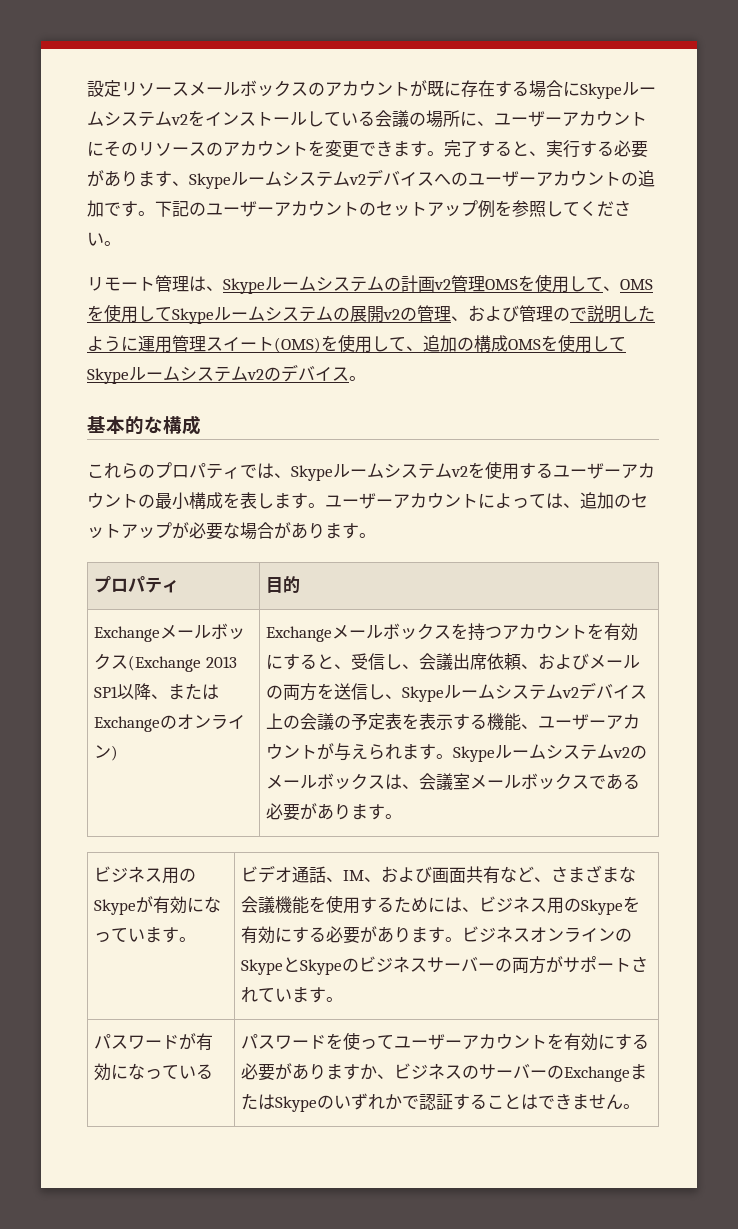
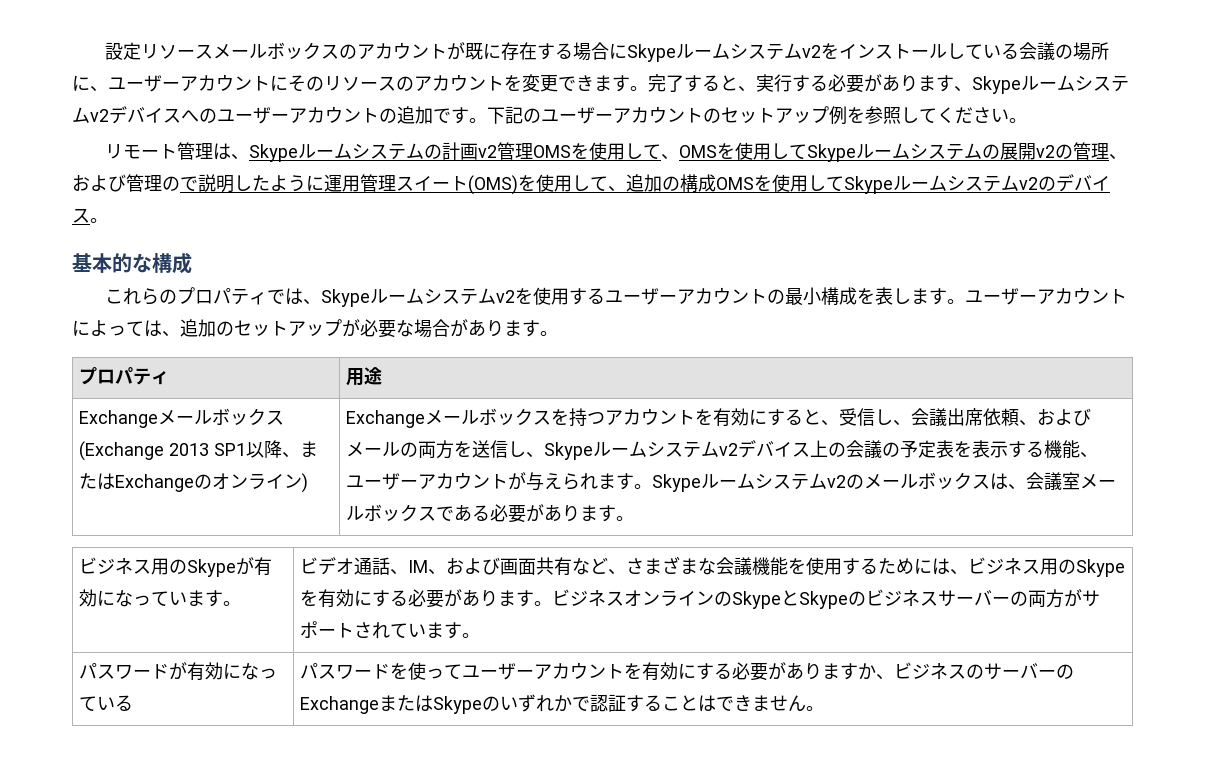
- プロパティ | 目的
+ プロパティ | 用途

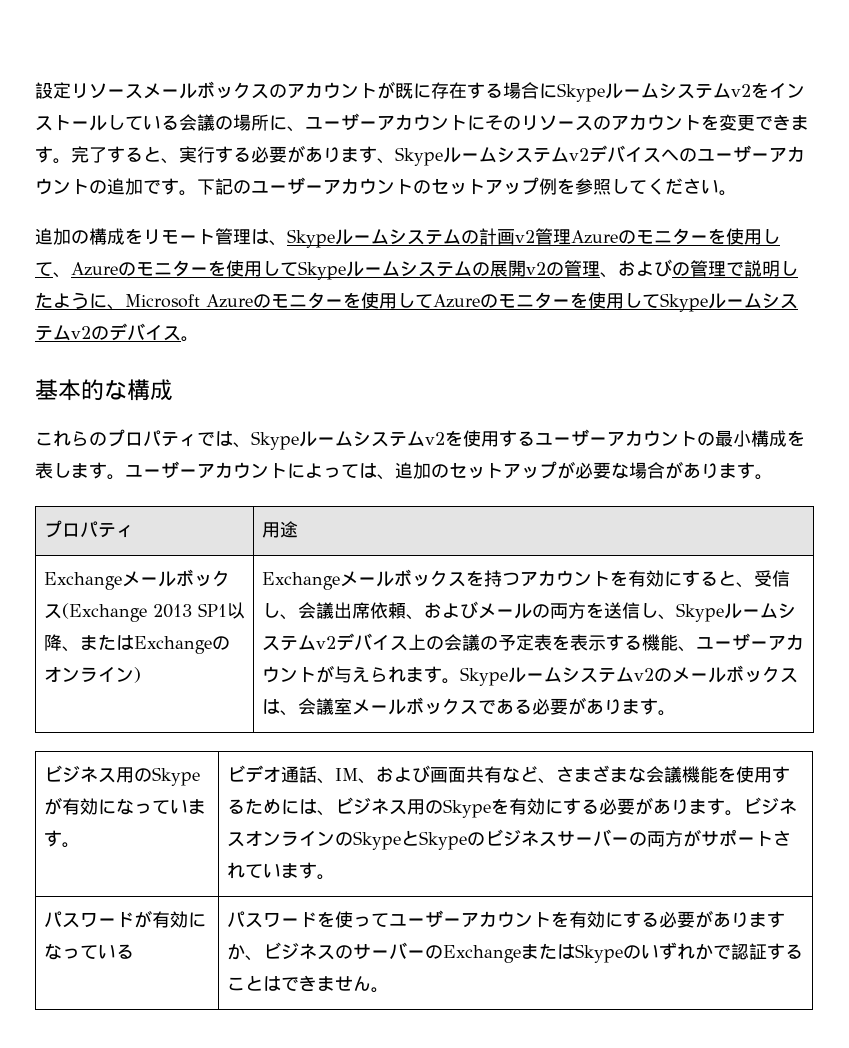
- リモート管理は、Skypeルームシステムの計画v2管理OMSを使用して、OMSを使用してSkypeルームシステムの展開v2の管理、および管理ので説明したように運用管理スイート(OMS)を使用して、追加の構成OMSを使用してSkypeルームシステムv2のデバイス。
+ 追加の構成をリモート管理は、Skypeルームシステムの計画v2管理Azureのモニターを使用して、Azureのモニターを使用してSkypeルームシステムの展開v2の管理、およびの管理で説明したように、Microsoft Azureのモニターを使用してAzureのモニターを使用してSkypeルームシステムv2のデバイス。

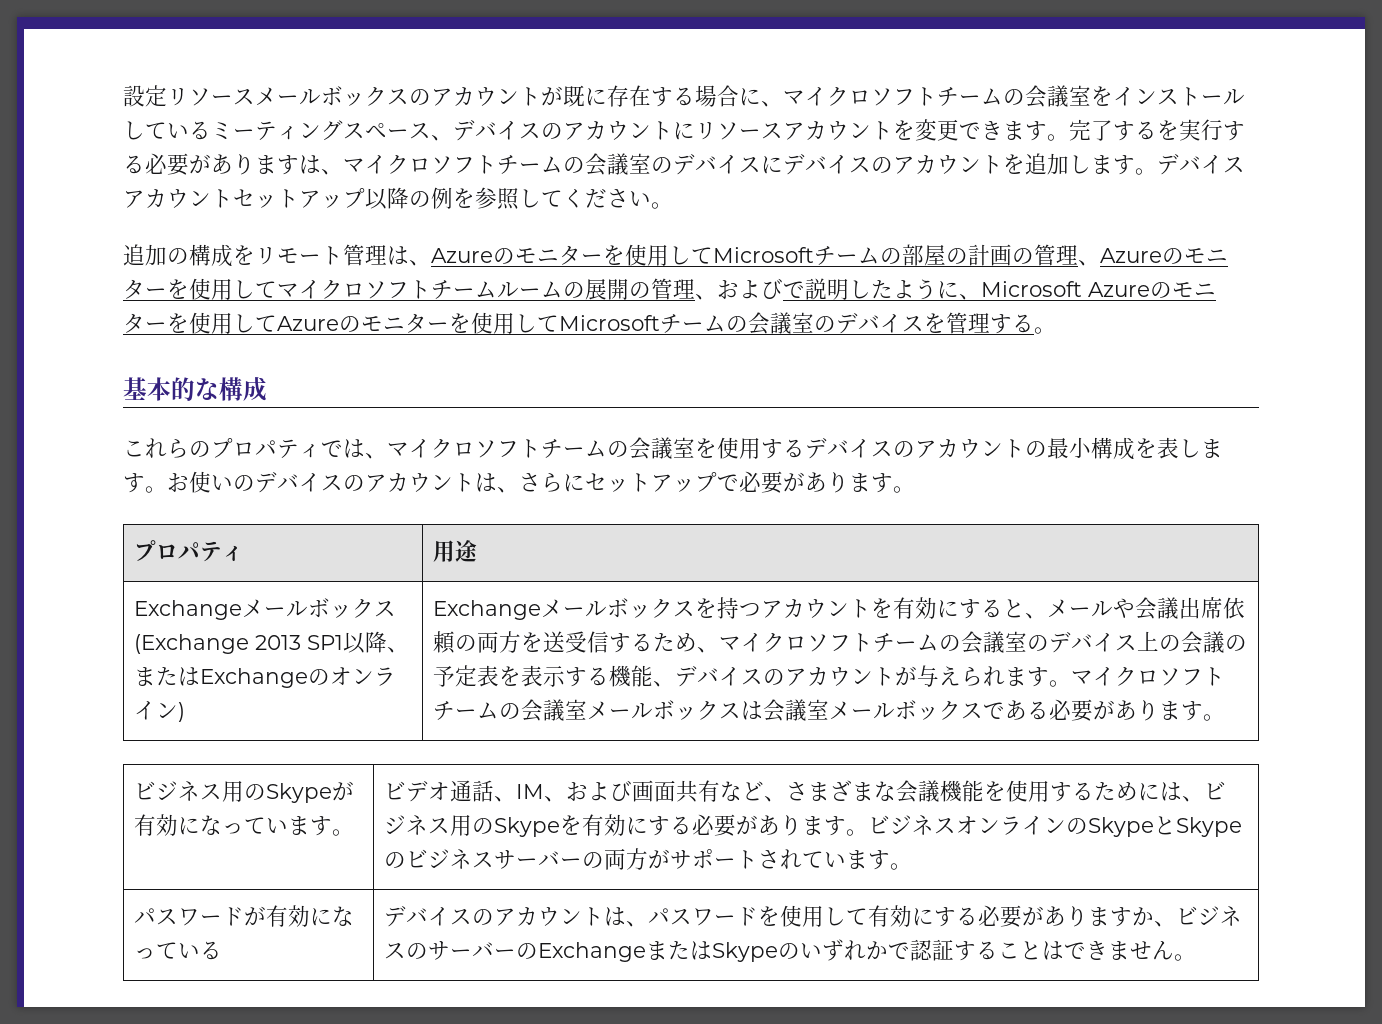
- 設定リソースメールボックスのアカウントが既に存在する場合にSkypeルームシステムv2をインストールしている会議の場所に、ユーザーアカウントにそのリソースのアカウントを変更できます。
+ 設定リソースメールボックスのアカウントが既に存在する場合に、マイクロソフトチームの会議室をインストールしているミーティングスペース、デバイスのアカウントにリソースアカウントを変更できます。
- 完了すると、実行する必要があります、Skypeルームシステムv2デバイスへのユーザーアカウントの追加です。下記のユーザーアカウントのセットアップ例を参照してください。
+ 完了するを実行する必要がありますは、マイクロソフトチームの会議室のデバイスにデバイスのアカウントを追加します。デバイスアカウントセットアップ以降の例を参照してください。
- 追加の構成をリモート管理は、Skypeルームシステムの計画v2管理Azureのモニターを使用して、Azureのモニターを使用してSkypeルームシステムの展開v2の管理、およびの管理で説明したように、Microsoft Azureのモニターを使用してAzureのモニターを使用してSkypeルームシステムv2のデバイス。
+ 追加の構成をリモート管理は、Azureのモニターを使用してMicrosoftチームの部屋の計画の管理、Azureのモニターを使用してマイクロソフトチームルームの展開の管理、およびで説明したように、Microsoft Azureのモニターを使用してAzureのモニターを使用してMicrosoftチームの会議室のデバイスを管理する。
- これらのプロパティでは、Skypeルームシステムv2を使用するユーザーアカウントの最小構成を表します。
+ これらのプロパティでは、マイクロソフトチームの会議室を使用するデバイスのアカウントの最小構成を表します。
- ユーザーアカウントによっては、追加のセットアップが必要な場合があります。
+ お使いのデバイスのアカウントは、さらにセットアップで必要があります。
- Exchangeメールボックスを持つアカウントを有効にすると、受信し、会議出席依頼、およびメールの両方を送信し、Skypeルームシステムv2デバイス上の会議の予定表を表示する機能、ユーザーアカウントが与えられます。
+ Exchangeメールボックスを持つアカウントを有効にすると、メールや会議出席依頼の両方を送受信するため、マイクロソフトチームの会議室のデバイス上の会議の予定表を表示する機能、デバイスのアカウントが与えられます。
- Skypeルームシステムv2のメールボックスは、会議室メールボックスである必要があります。
+ マイクロソフトチームの会議室メールボックスは会議室メールボックスである必要があります。
- パスワードを使ってユーザーアカウントを有効にする必要がありますか、ビジネスのサーバーのExchangeまたはSkypeのいずれかで認証することはできません。
+ デバイスのアカウントは、パスワードを使用して有効にする必要がありますか、ビジネスのサーバーのExchangeまたはSkypeのいずれかで認証することはできません。

